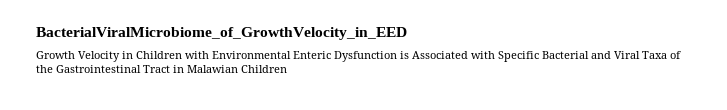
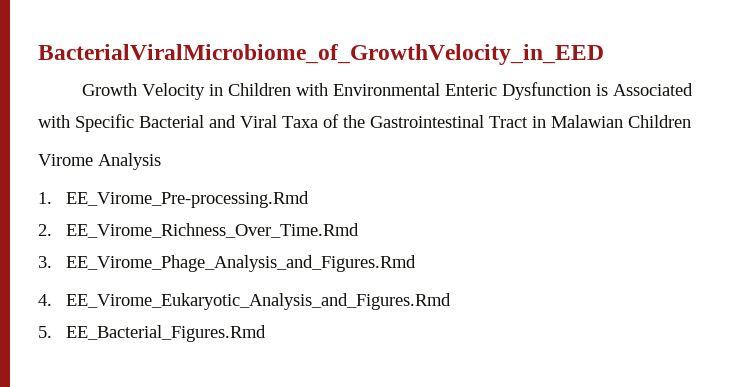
+ Virome Analysis
+ 1. EE_Virome_Pre-processing.Rmd
+ 2. EE_Virome_Richness_Over_Time.Rmd
+ 3. EE_Virome_Phage_Analysis_and_Figures.Rmd
+ 4. EE_Virome_Eukaryotic_Analysis_and_Figures.Rmd
+ 5. EE_Bacterial_Figures.Rmd

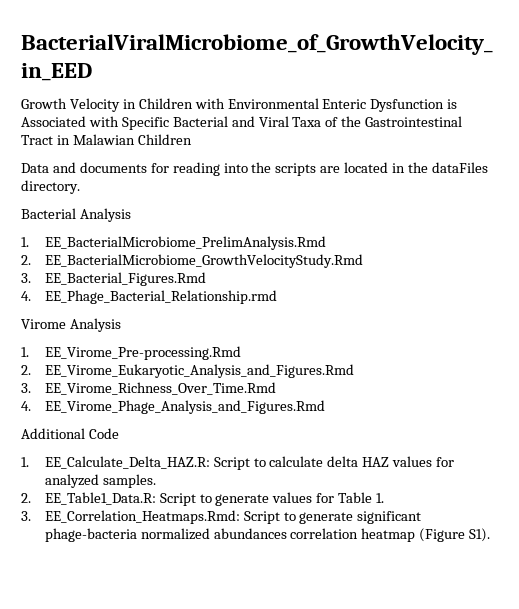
+ Data and documents for reading into the scripts are located in the dataFiles directory.
+ Bacterial Analysis
+ 1. EE_BacterialMicrobiome_PrelimAnalysis.Rmd
+ 2. EE_BacterialMicrobiome_GrowthVelocityStudy.Rmd
+ 3. EE_Bacterial_Figures.Rmd
+ 4. EE_Phage_Bacterial_Relationship.rmd
- 2. EE_Virome_Richness_Over_Time.Rmd
+ 2. EE_Virome_Eukaryotic_Analysis_and_Figures.Rmd
+ 3. EE_Virome_Richness_Over_Time.Rmd
- 3. EE_Virome_Phage_Analysis_and_Figures.Rmd
+ 4. EE_Virome_Phage_Analysis_and_Figures.Rmd
- 4. EE_Virome_Eukaryotic_Analysis_and_Figures.Rmd
- 5. EE_Bacterial_Figures.Rmd
+ Additional Code
+ 1. EE_Calculate_Delta_HAZ.R: Script to calculate delta HAZ values for analyzed samples.
+ 2. EE_Table1_Data.R: Script to generate values for Table 1.
+ 3. EE_Correlation_Heatmaps.Rmd: Script to generate significant phage-bacteria normalized abundances correlation heatmap (Figure S1).

